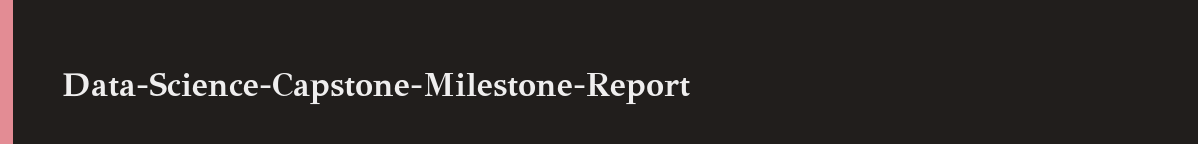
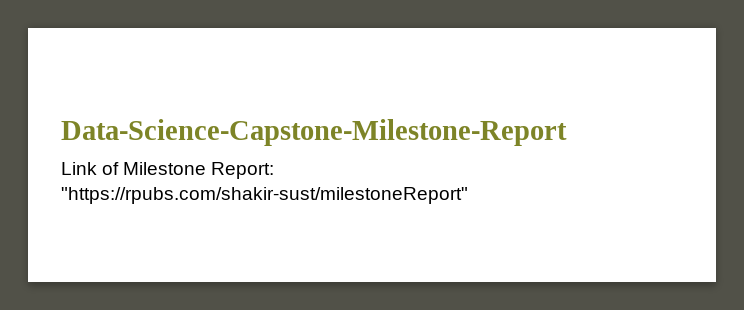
+ Link of Milestone Report: "https://rpubs.com/shakir-sust/milestoneReport"

